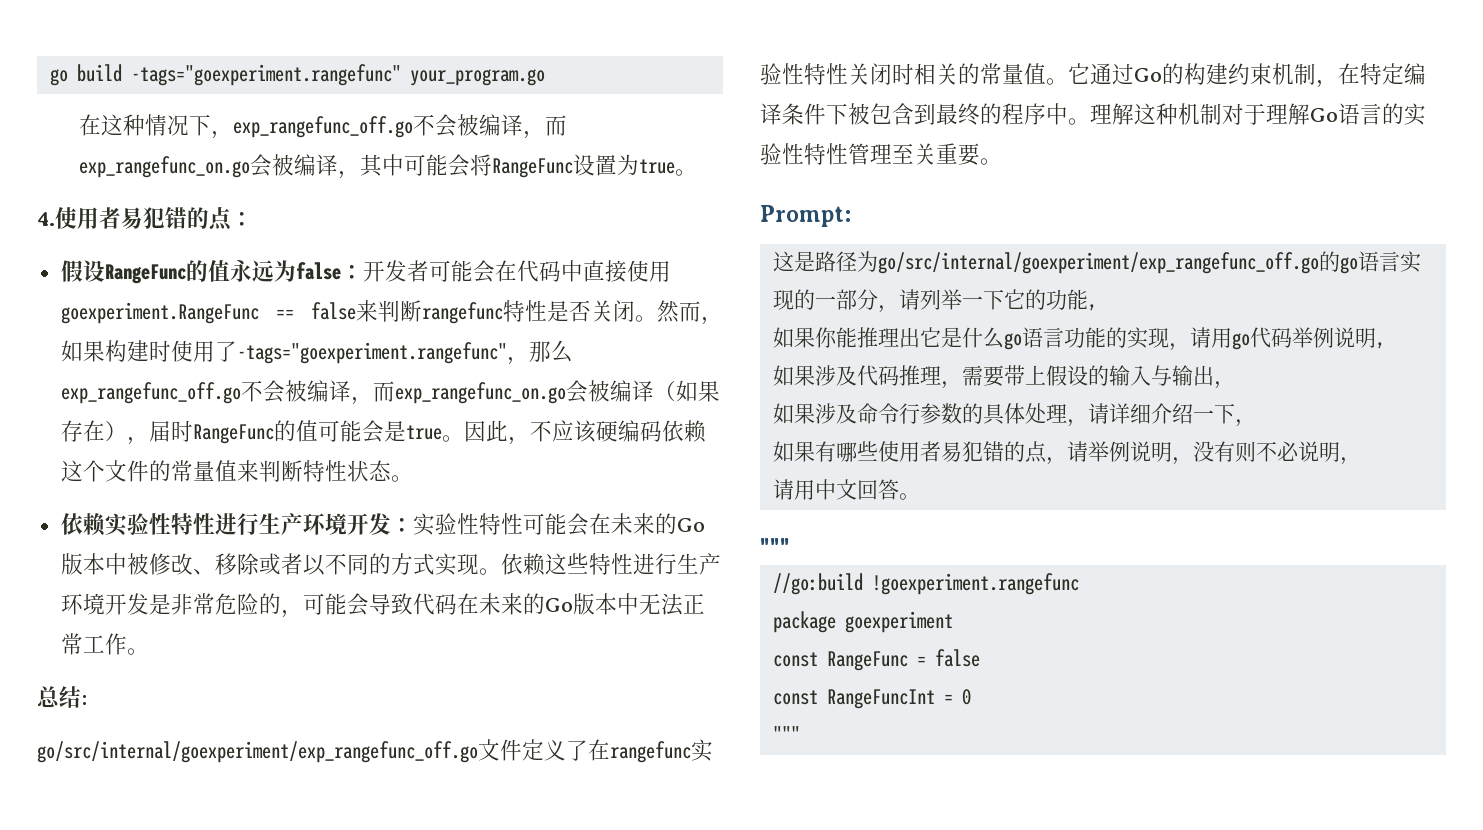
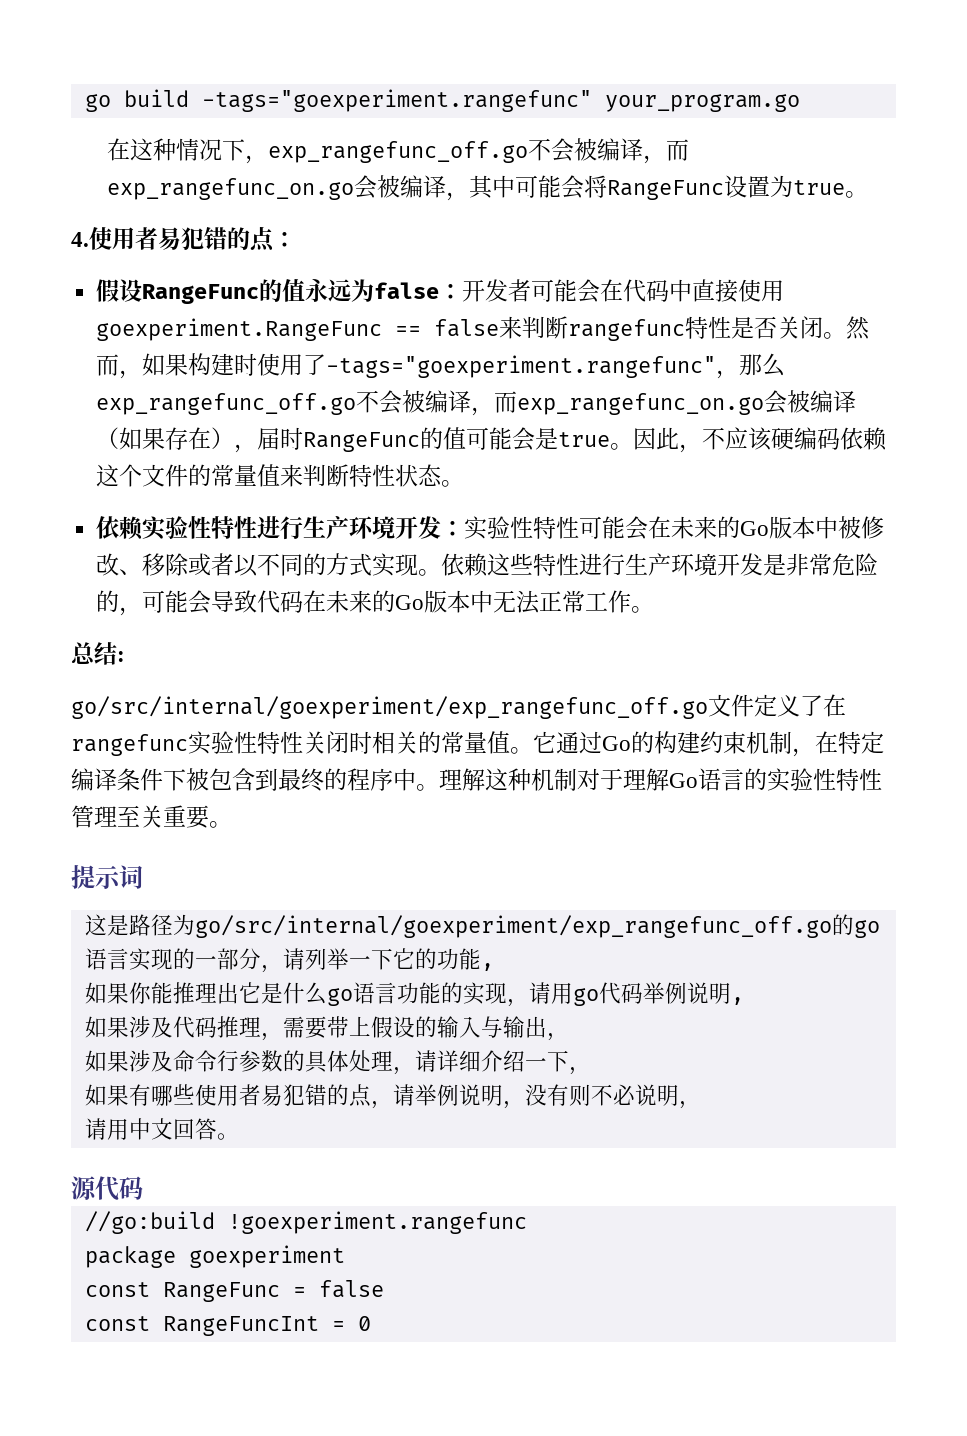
- Prompt:
+ 提示词
  请用中文回答。
- """
+ 源代码
  const RangeFuncInt = 0
- """

